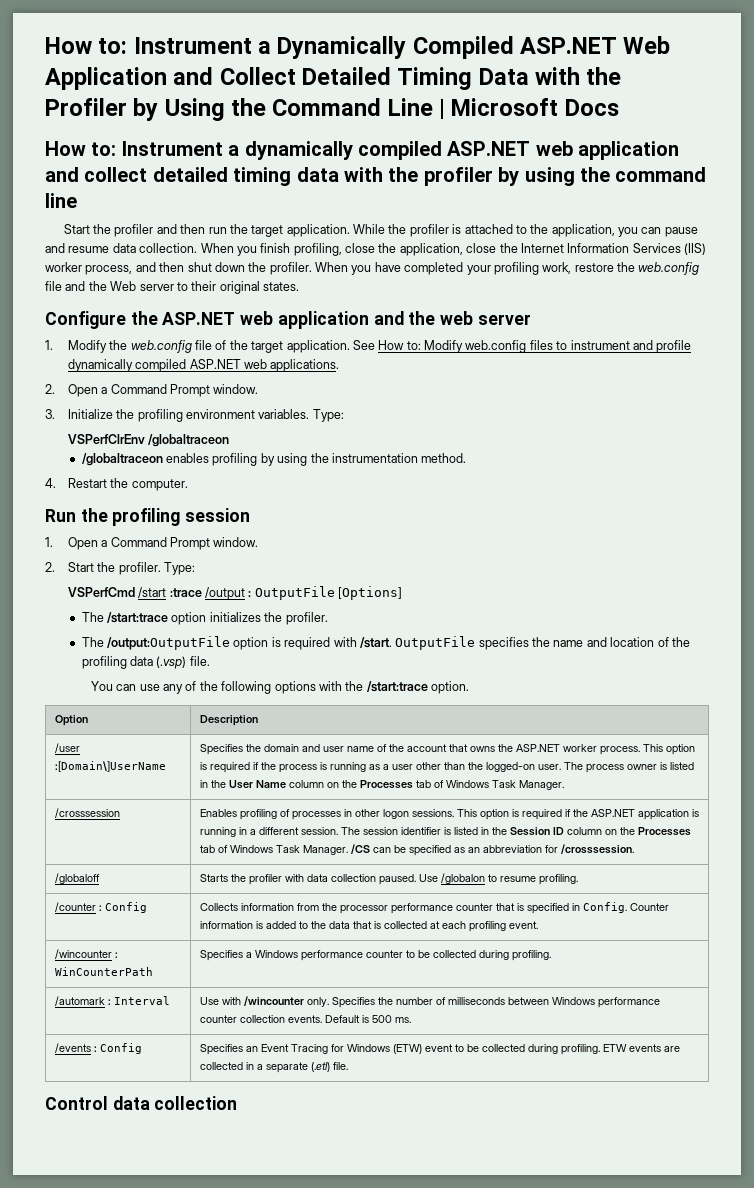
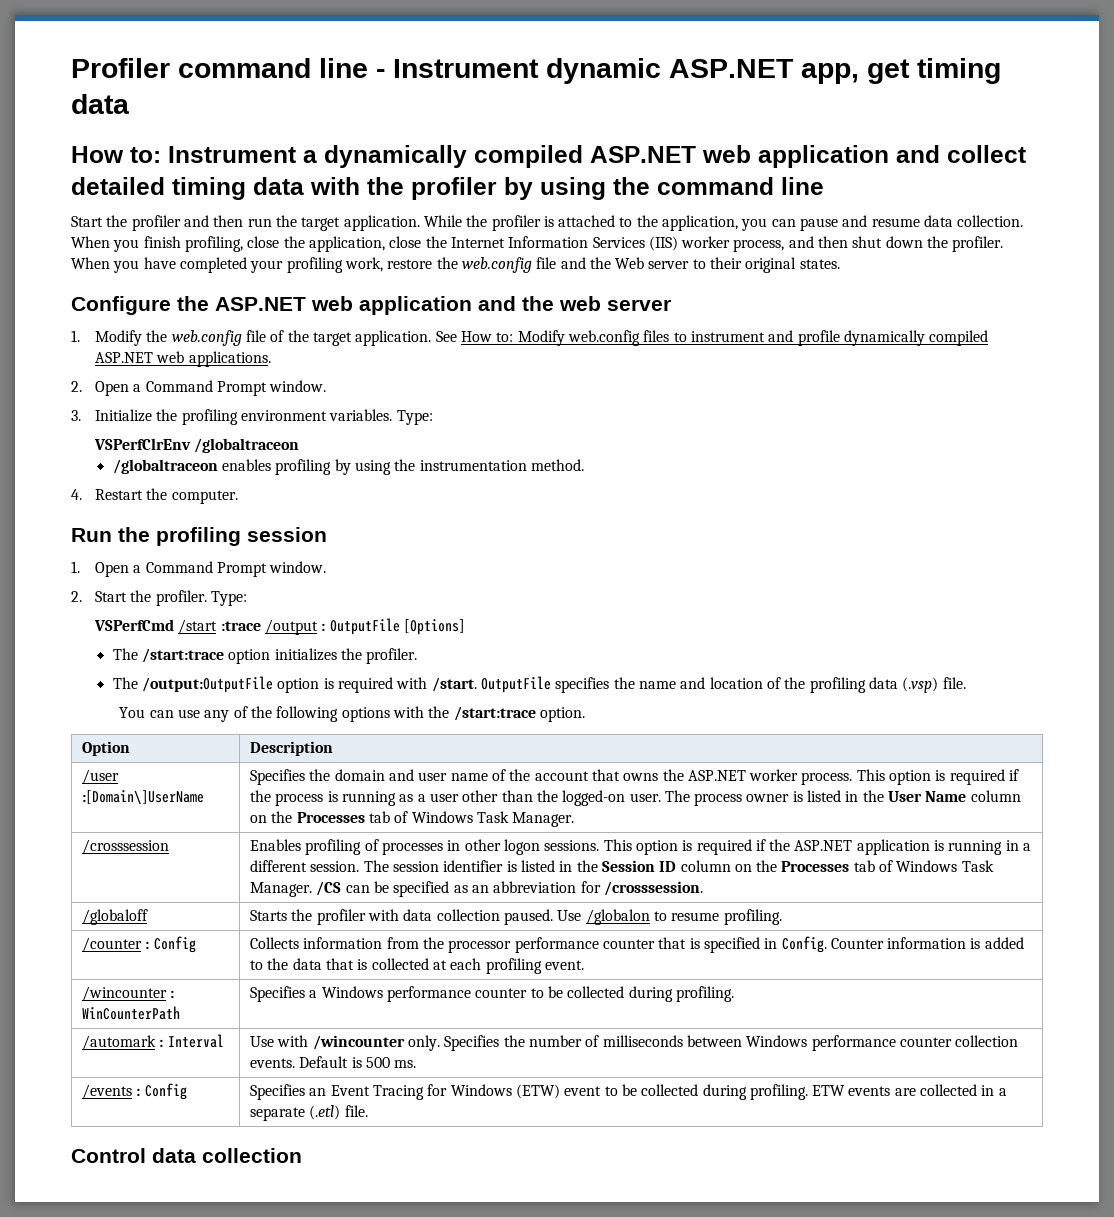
- How to: Instrument a Dynamically Compiled ASP.NET Web Application and Collect Detailed Timing Data with the Profiler by Using the Command Line | Microsoft Docs
+ Profiler command line - Instrument dynamic ASP.NET app, get timing data

